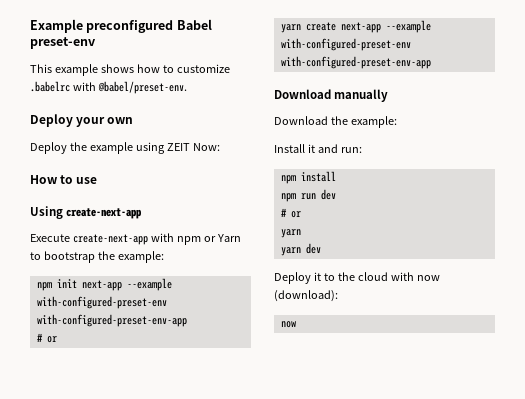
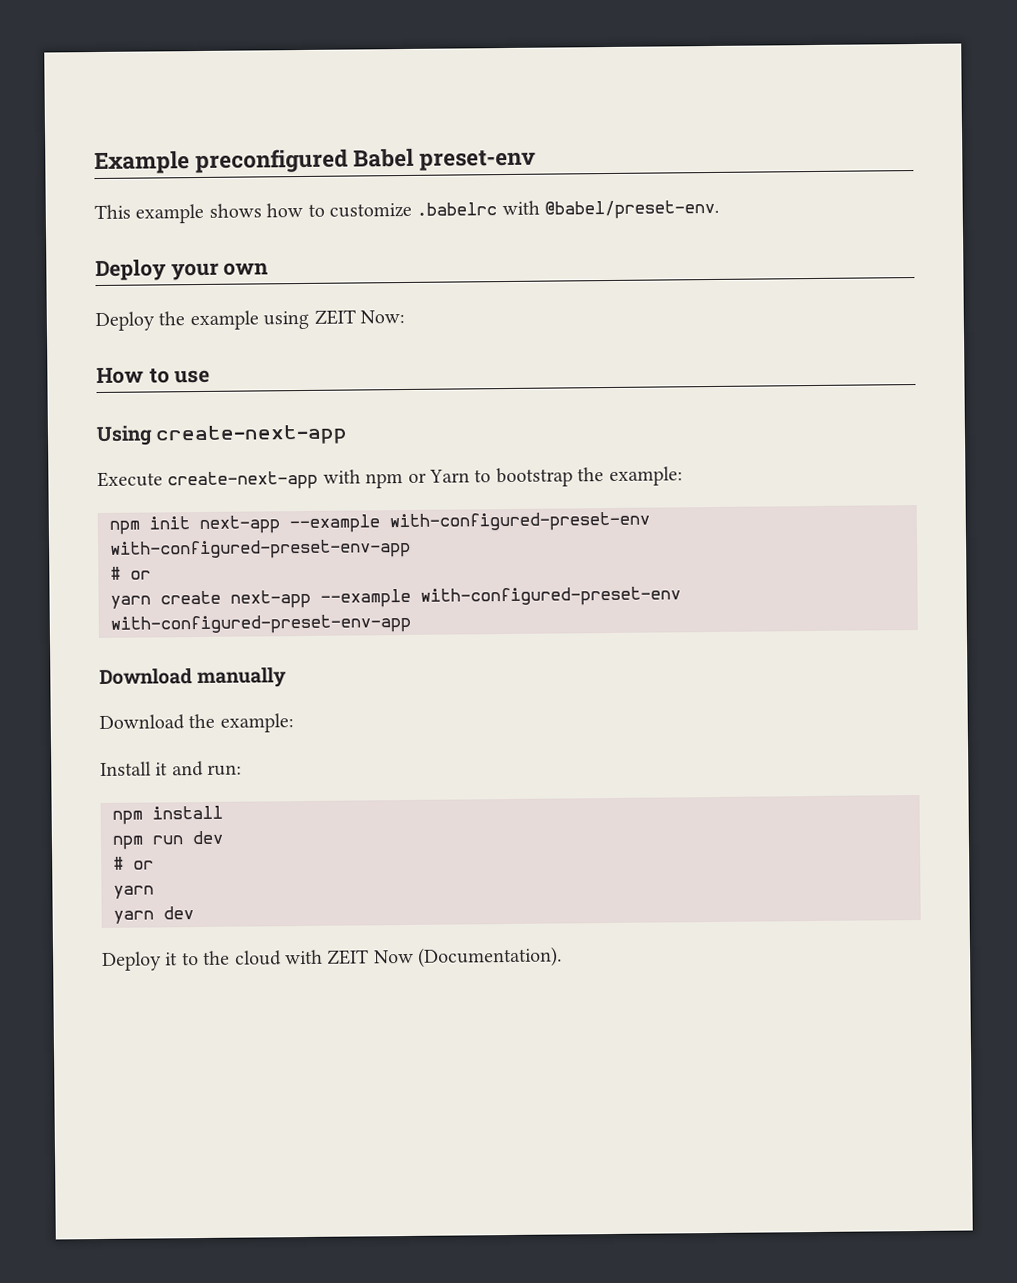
- Deploy it to the cloud with now (download):
- now
+ Deploy it to the cloud with ZEIT Now (Documentation).

